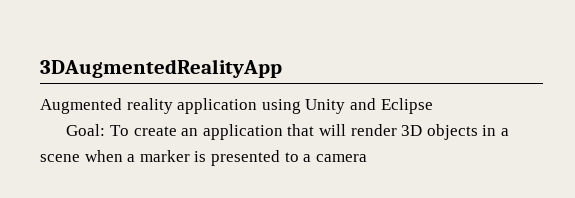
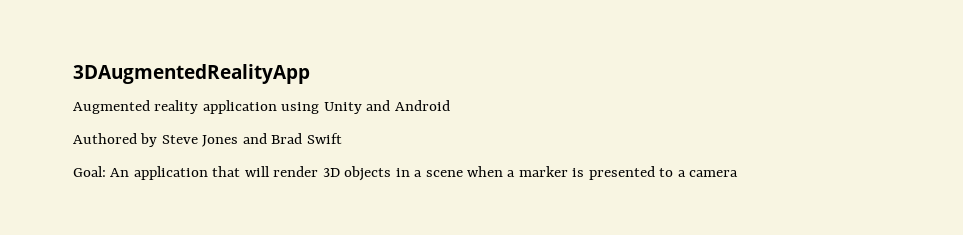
- Augmented reality application using Unity and Eclipse
- Goal: To create an application that will render 3D objects in a scene when a marker is presented to a camera
+ Augmented reality application using Unity and Android
+ Authored by Steve Jones and Brad Swift
+ Goal: An application that will render 3D objects in a scene when a marker is presented to a camera

